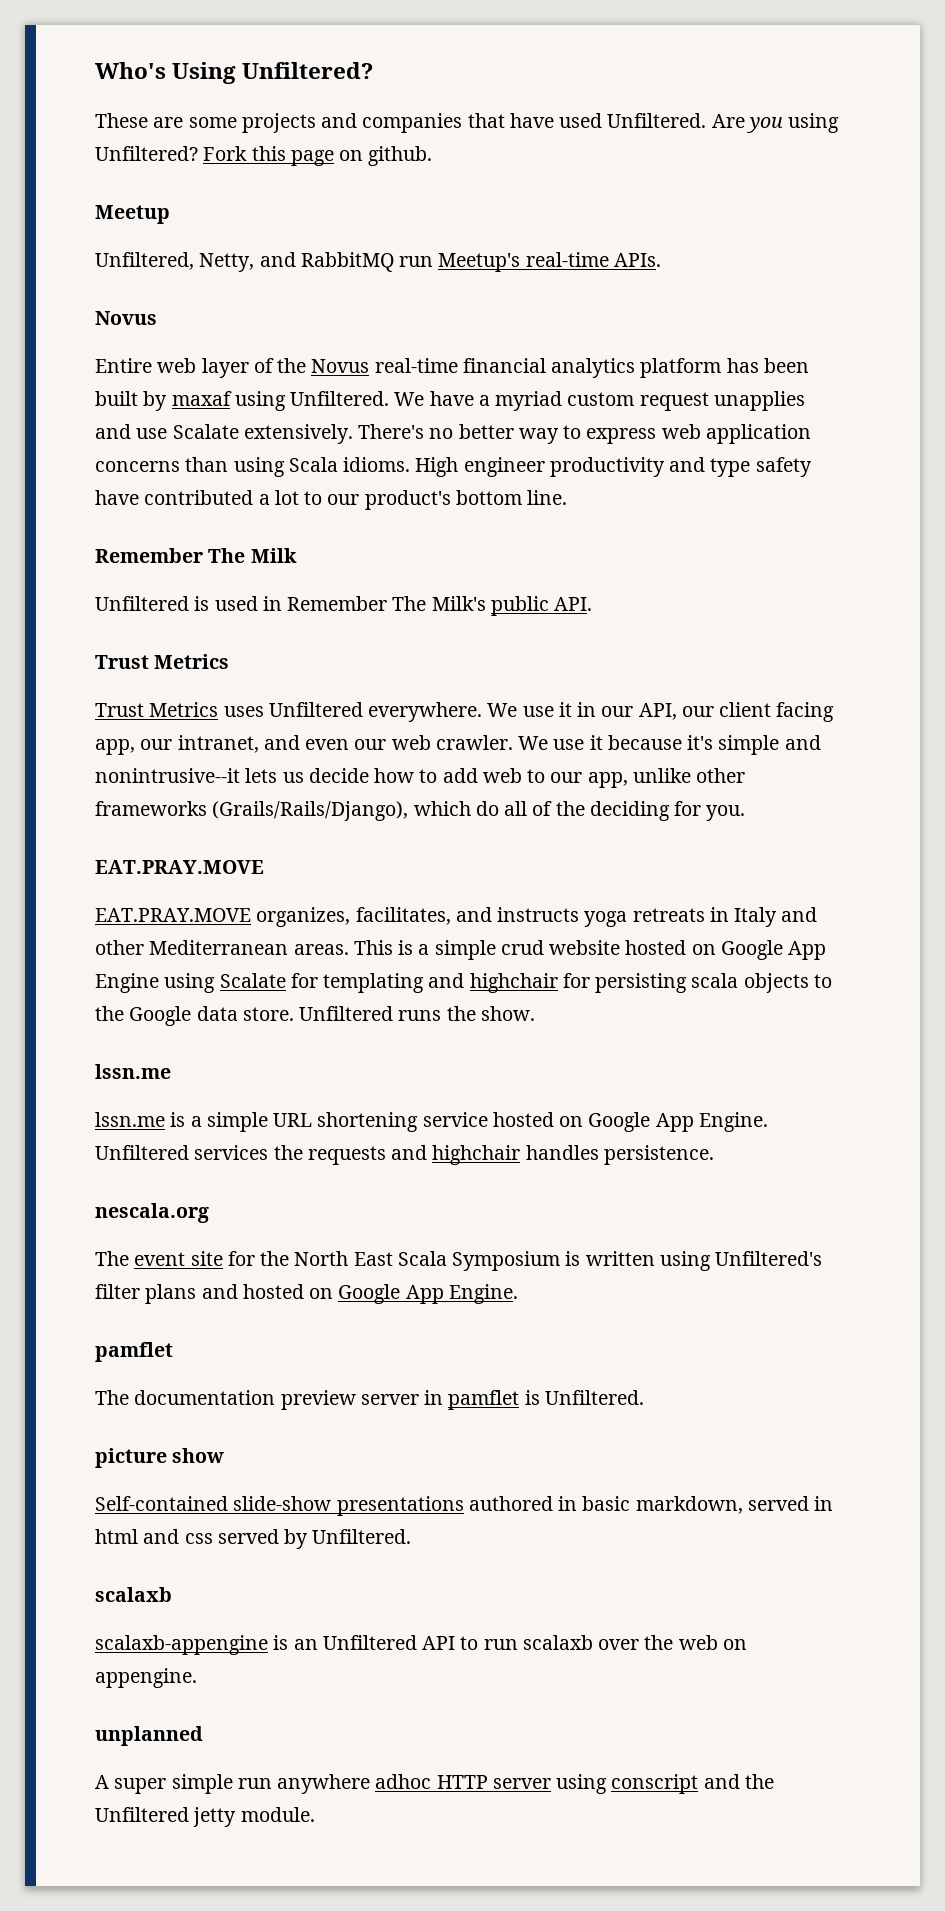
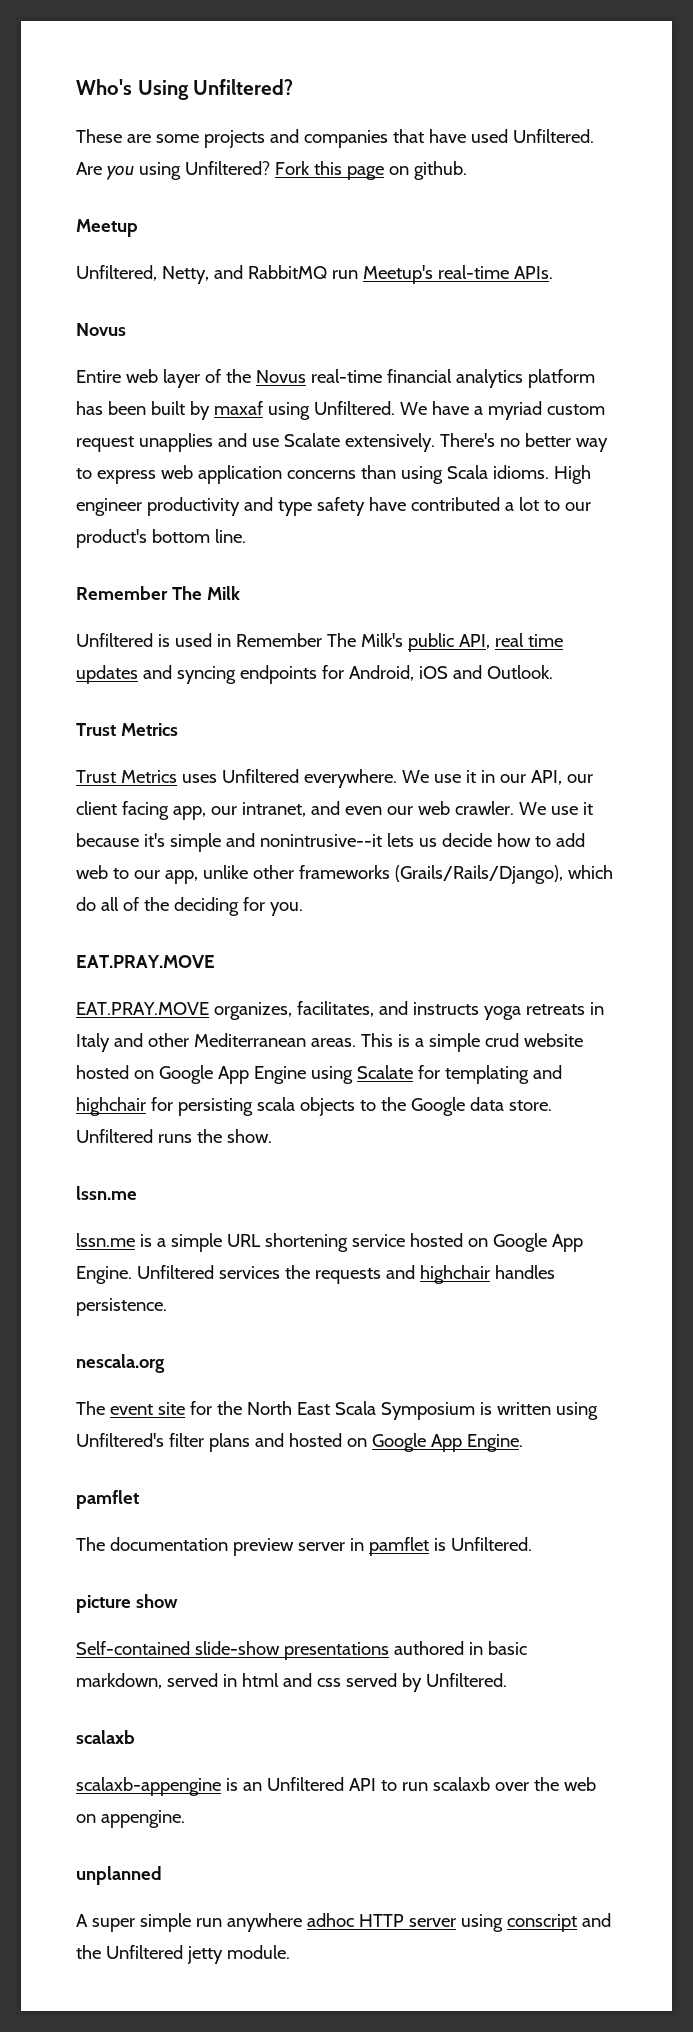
- Unfiltered is used in Remember The Milk's public API.
+ Unfiltered is used in Remember The Milk's public API, real time updates and syncing endpoints for Android, iOS and Outlook.

